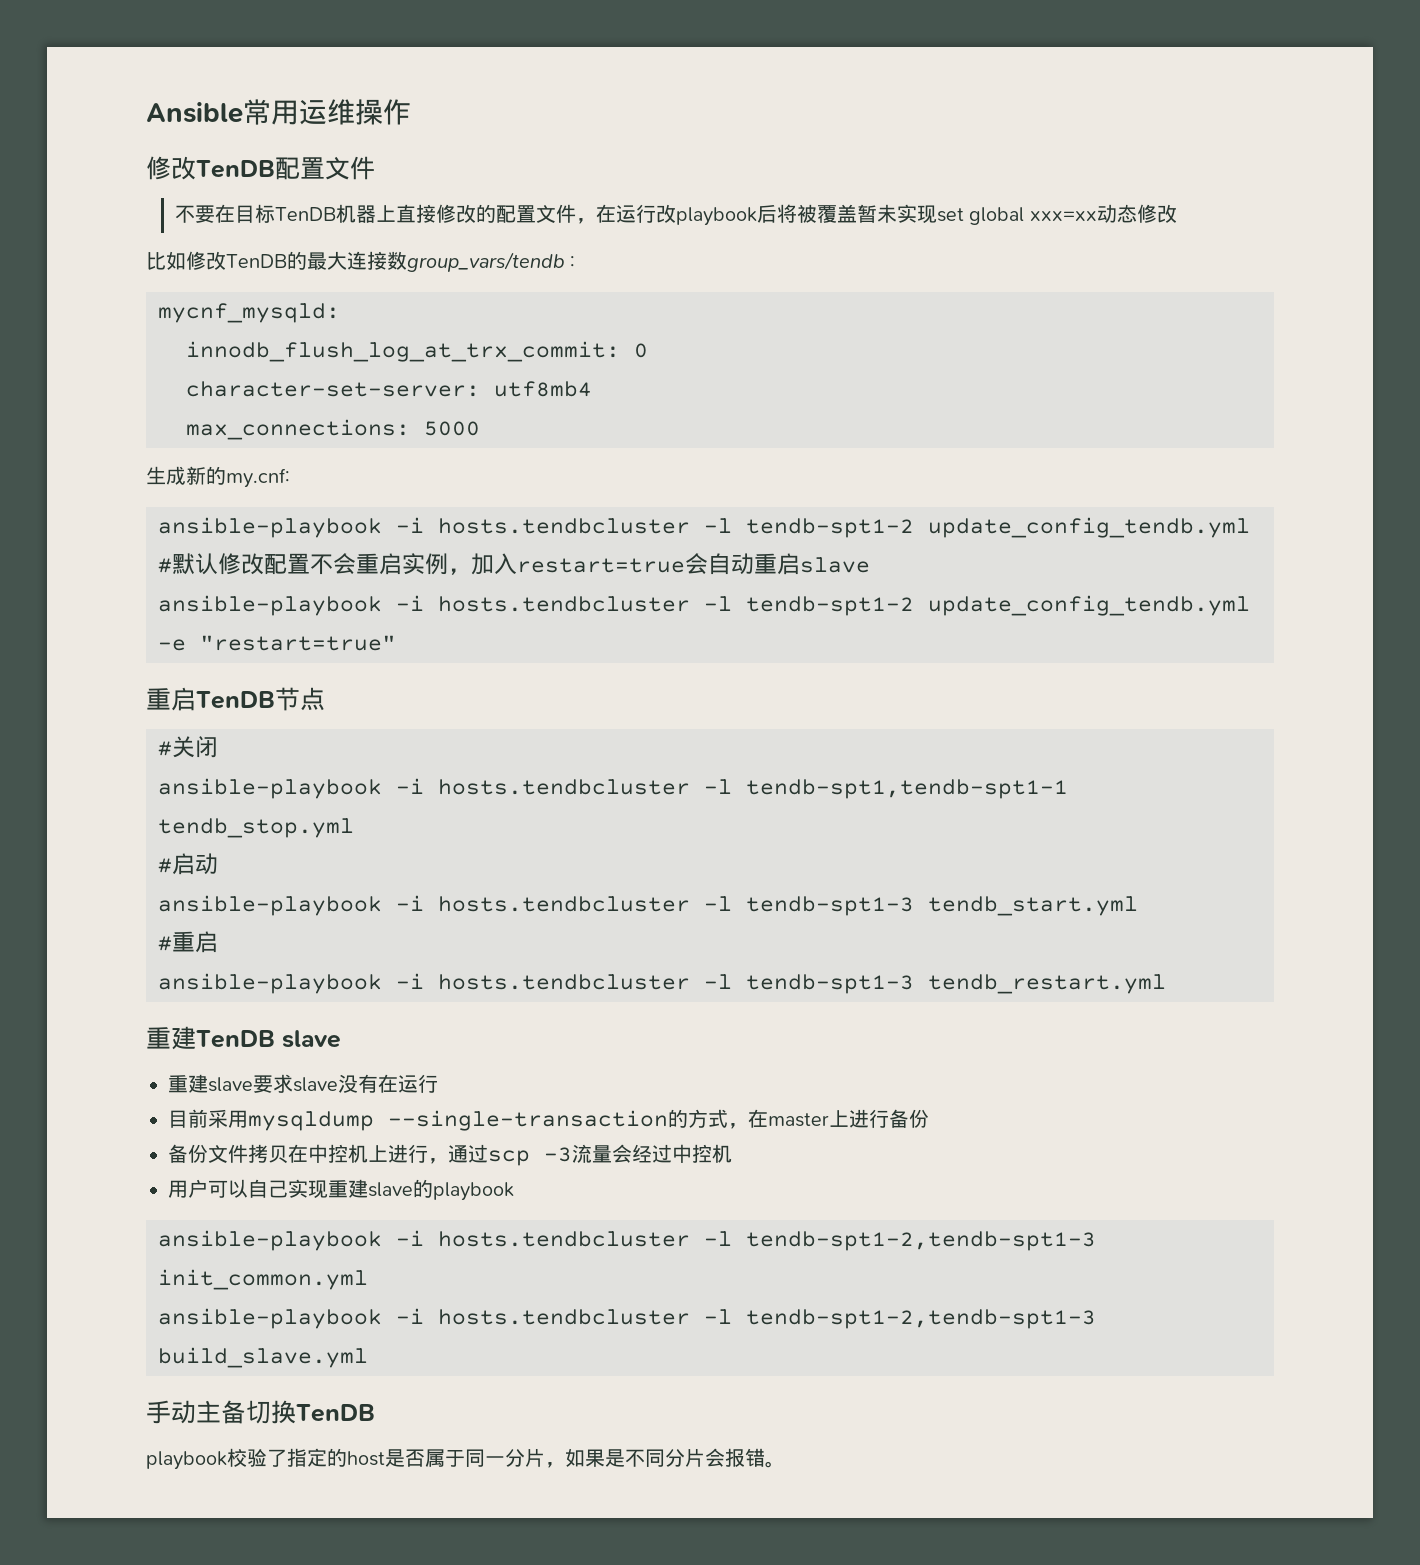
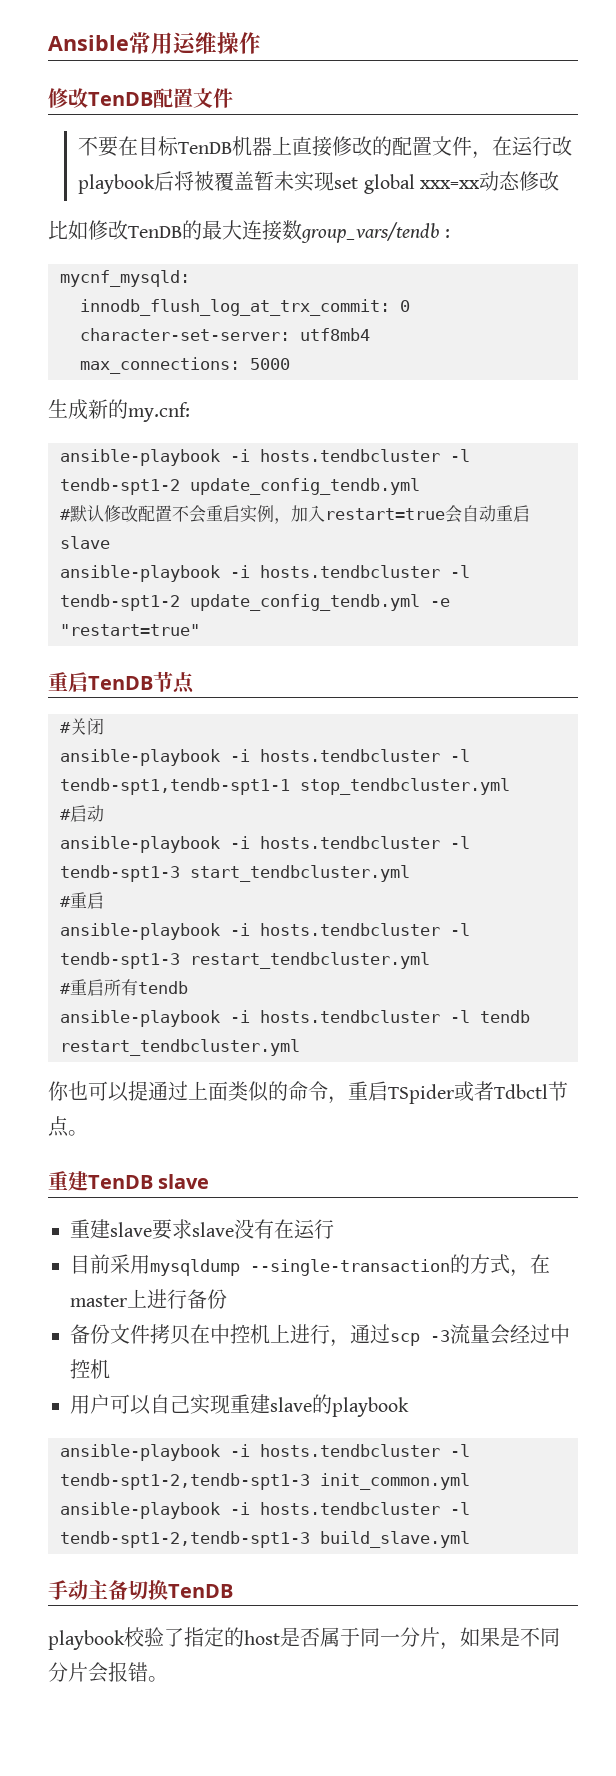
- ansible-playbook -i hosts.tendbcluster -l tendb-spt1,tendb-spt1-1 tendb_stop.yml
+ ansible-playbook -i hosts.tendbcluster -l tendb-spt1,tendb-spt1-1 stop_tendbcluster.yml
- ansible-playbook -i hosts.tendbcluster -l tendb-spt1-3 tendb_start.yml
+ ansible-playbook -i hosts.tendbcluster -l tendb-spt1-3 start_tendbcluster.yml
- ansible-playbook -i hosts.tendbcluster -l tendb-spt1-3 tendb_restart.yml
+ ansible-playbook -i hosts.tendbcluster -l tendb-spt1-3 restart_tendbcluster.yml
+ #重启所有tendb
+ ansible-playbook -i hosts.tendbcluster -l tendb restart_tendbcluster.yml
+ 你也可以提通过上面类似的命令，重启TSpider或者Tdbctl节点。

